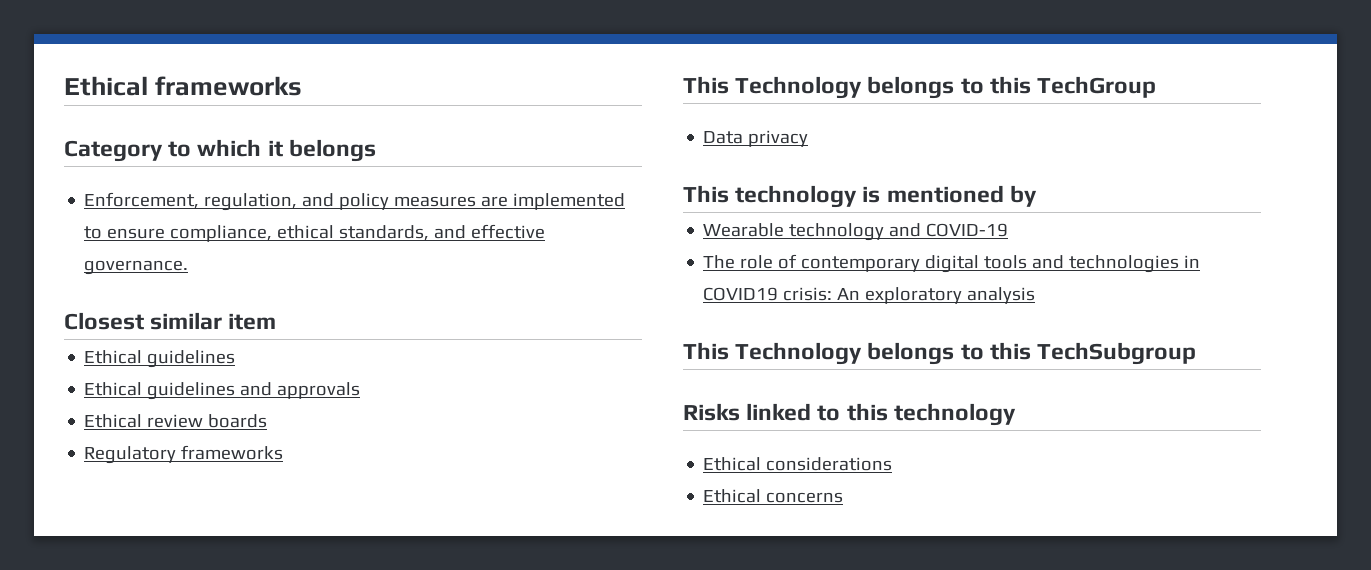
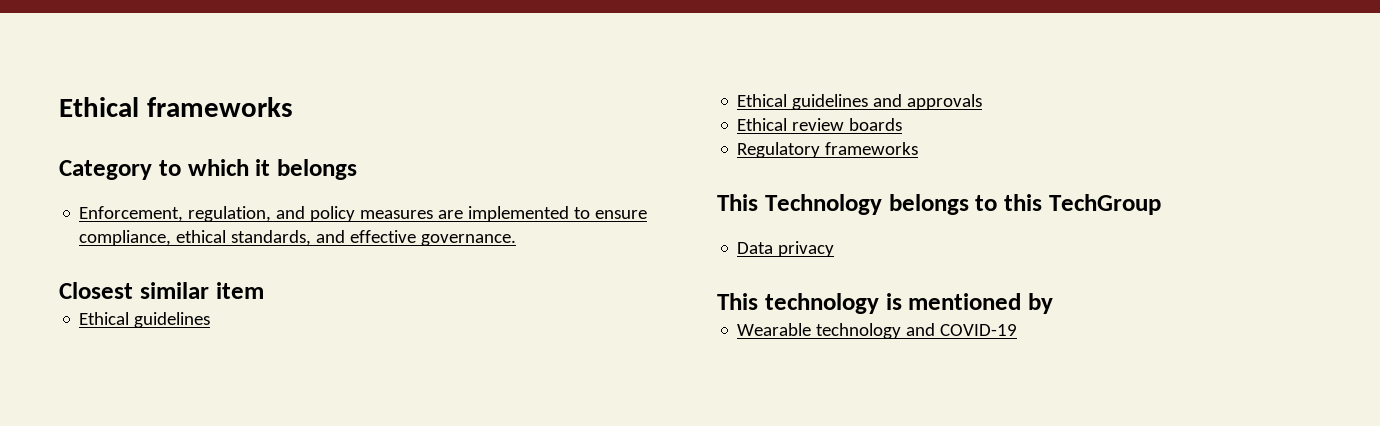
- The role of contemporary digital tools and technologies in COVID19 crisis: An exploratory analysis
- This Technology belongs to this TechSubgroup
- Risks linked to this technology
- Ethical considerations
- Ethical concerns

